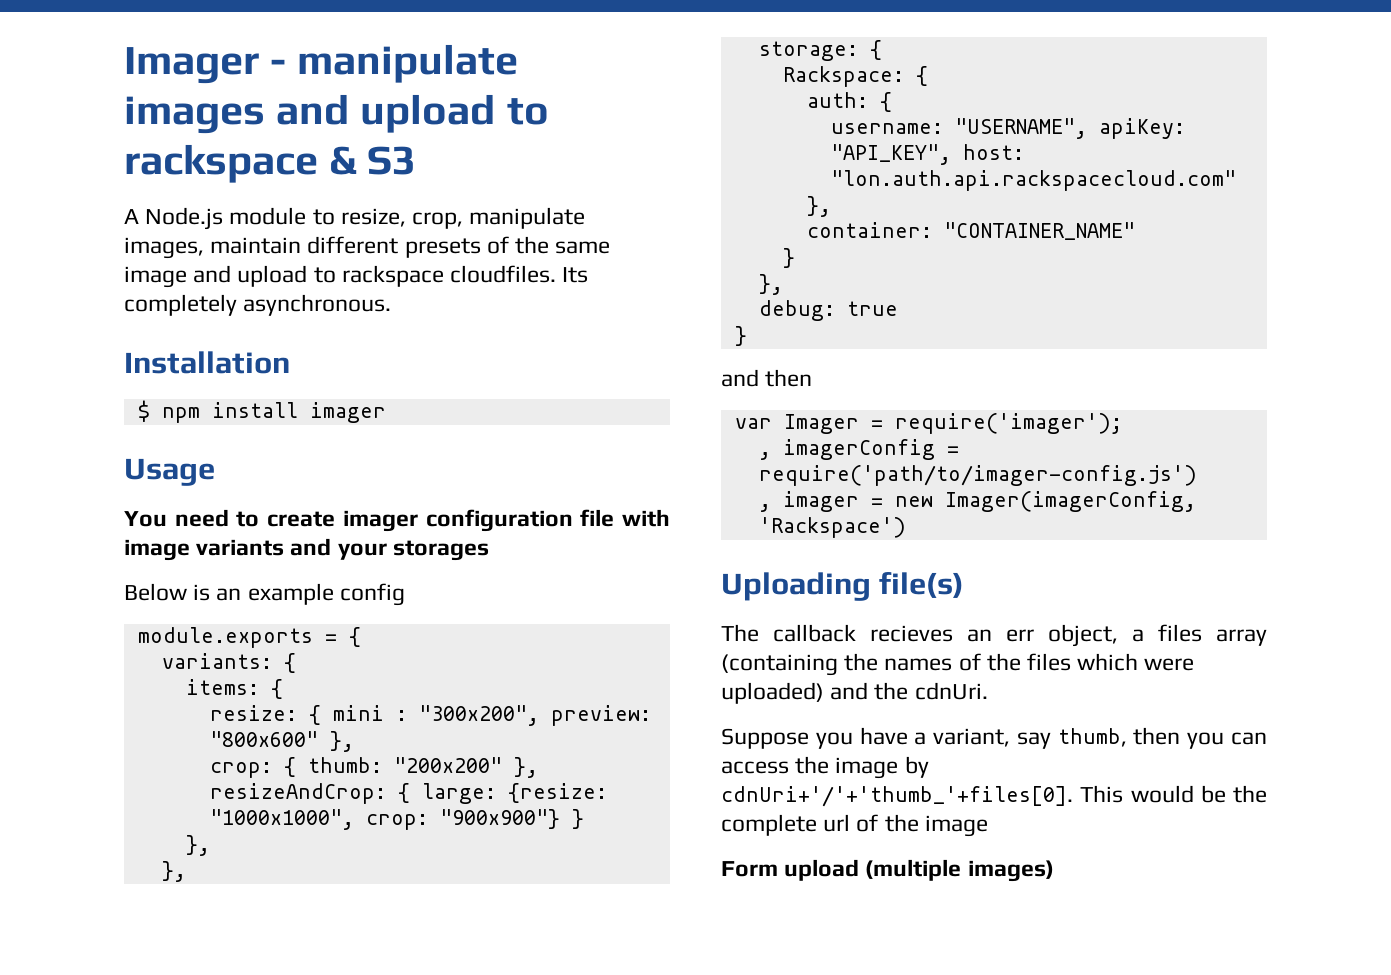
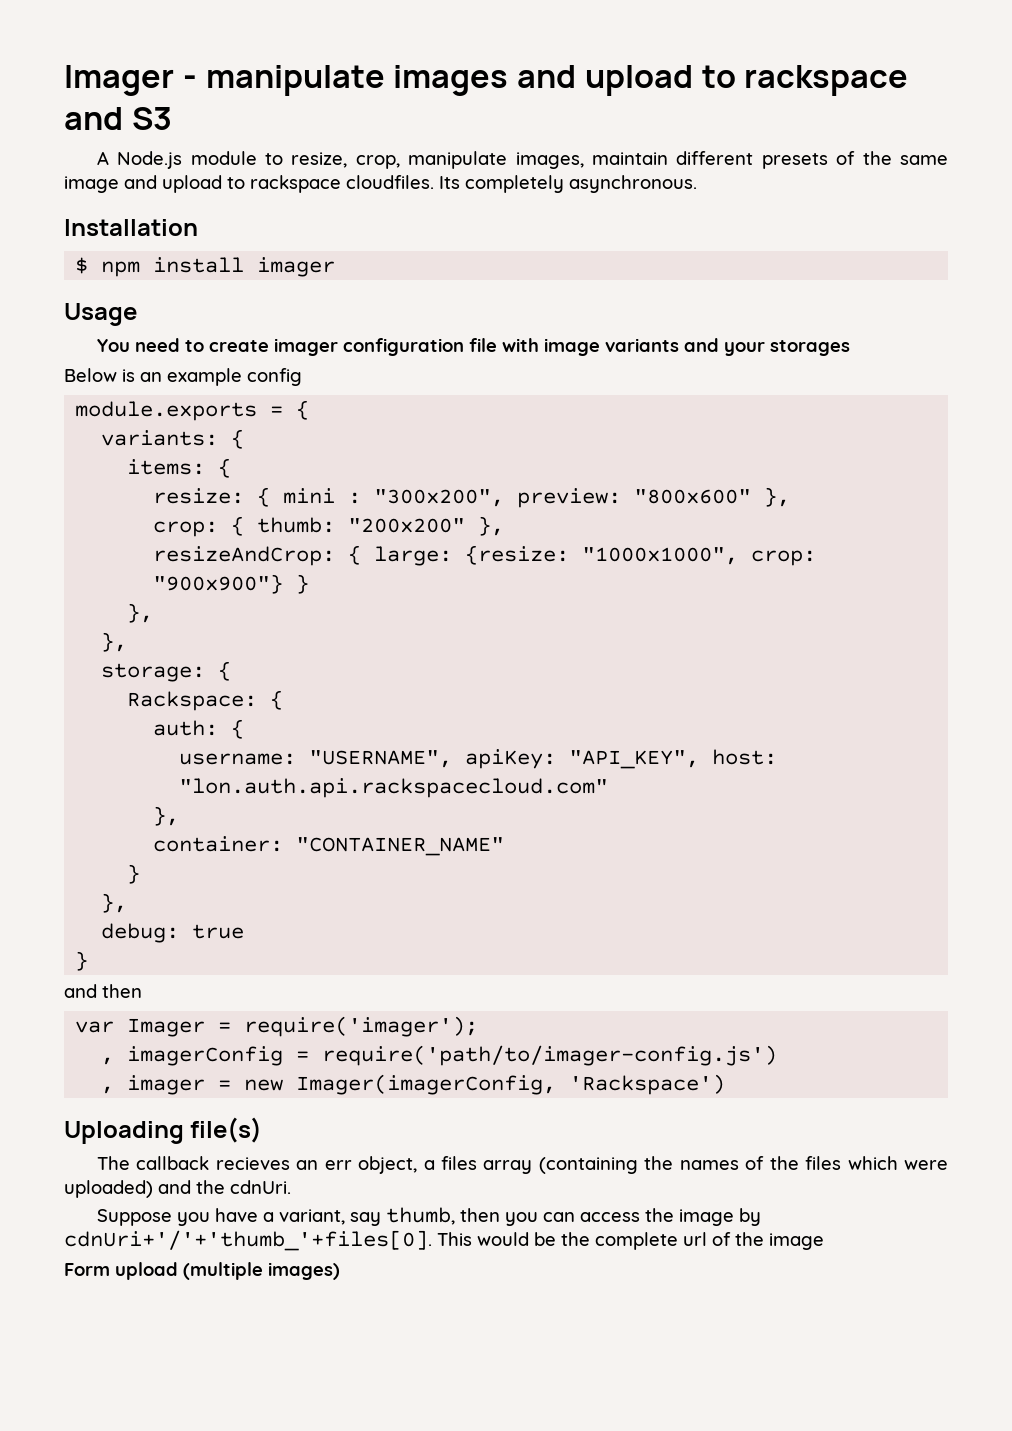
- Imager - manipulate images and upload to rackspace & S3
+ Imager - manipulate images and upload to rackspace and S3

